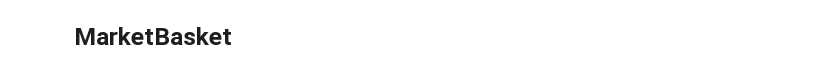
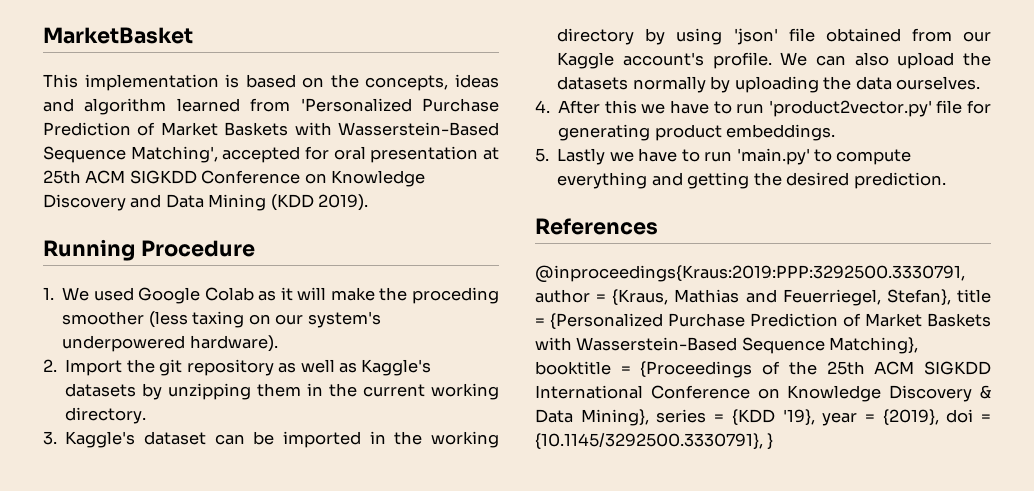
+ This implementation is based on the concepts, ideas and algorithm learned from 'Personalized Purchase Prediction of Market Baskets with Wasserstein-Based Sequence Matching', accepted for oral presentation at 25th ACM SIGKDD Conference on Knowledge Discovery and Data Mining (KDD 2019).
+ Running Procedure
+ 1. We used Google Colab as it will make the proceding smoother (less taxing on our system's underpowered hardware).
+ 2. Import the git repository as well as Kaggle's datasets by unzipping them in the current working directory.
+ 3. Kaggle's dataset can be imported in the working directory by using 'json' file obtained from our Kaggle account's profile. We can also upload the datasets normally by uploading the data ourselves.
+ 4. After this we have to run 'product2vector.py' file for generating product embeddings.
+ 5. Lastly we have to run 'main.py' to compute everything and getting the desired prediction.
+ References
+ @inproceedings{Kraus:2019:PPP:3292500.3330791, author = {Kraus, Mathias and Feuerriegel, Stefan}, title = {Personalized Purchase Prediction of Market Baskets with Wasserstein-Based Sequence Matching}, booktitle = {Proceedings of the 25th ACM SIGKDD International Conference on Knowledge Discovery & Data Mining}, series = {KDD '19}, year = {2019}, doi = {10.1145/3292500.3330791}, }

